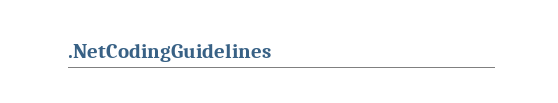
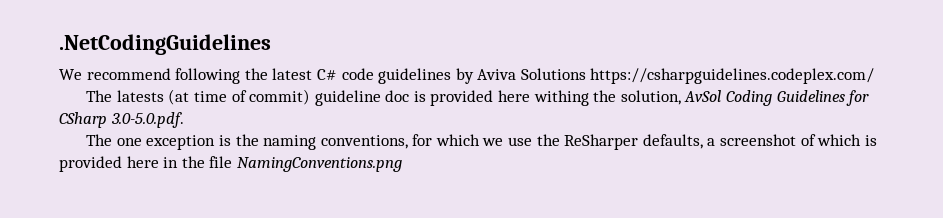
+ We recommend following the latest C# code guidelines by Aviva Solutions https://csharpguidelines.codeplex.com/
+ The latests (at time of commit) guideline doc is provided here withing the solution, AvSol Coding Guidelines for CSharp 3.0-5.0.pdf.
+ The one exception is the naming conventions, for which we use the ReSharper defaults, a screenshot of which is provided here in the file NamingConventions.png

